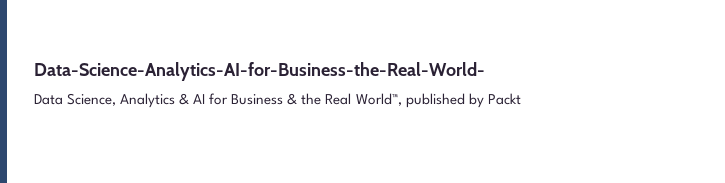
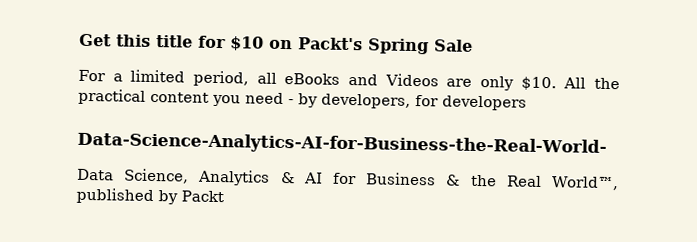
+ Get this title for $10 on Packt's Spring Sale
+ For a limited period, all eBooks and Videos are only $10. All the practical content you need - by developers, for developers

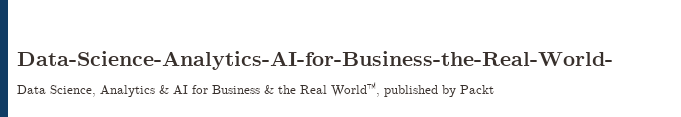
- Get this title for $10 on Packt's Spring Sale
- For a limited period, all eBooks and Videos are only $10. All the practical content you need - by developers, for developers

